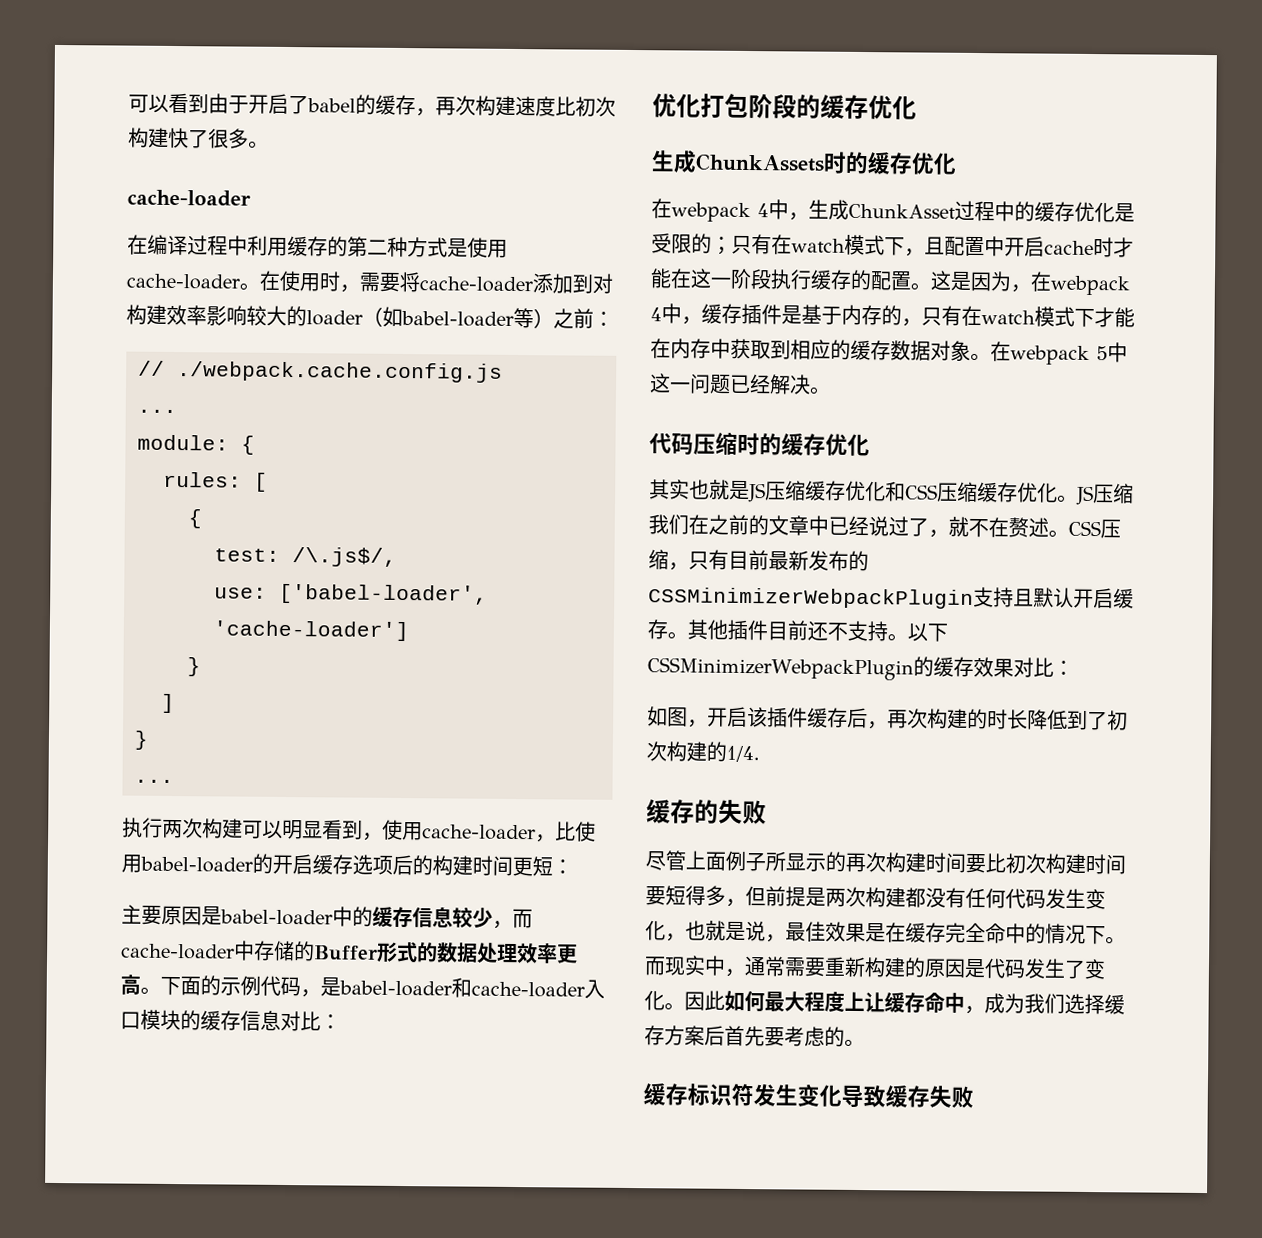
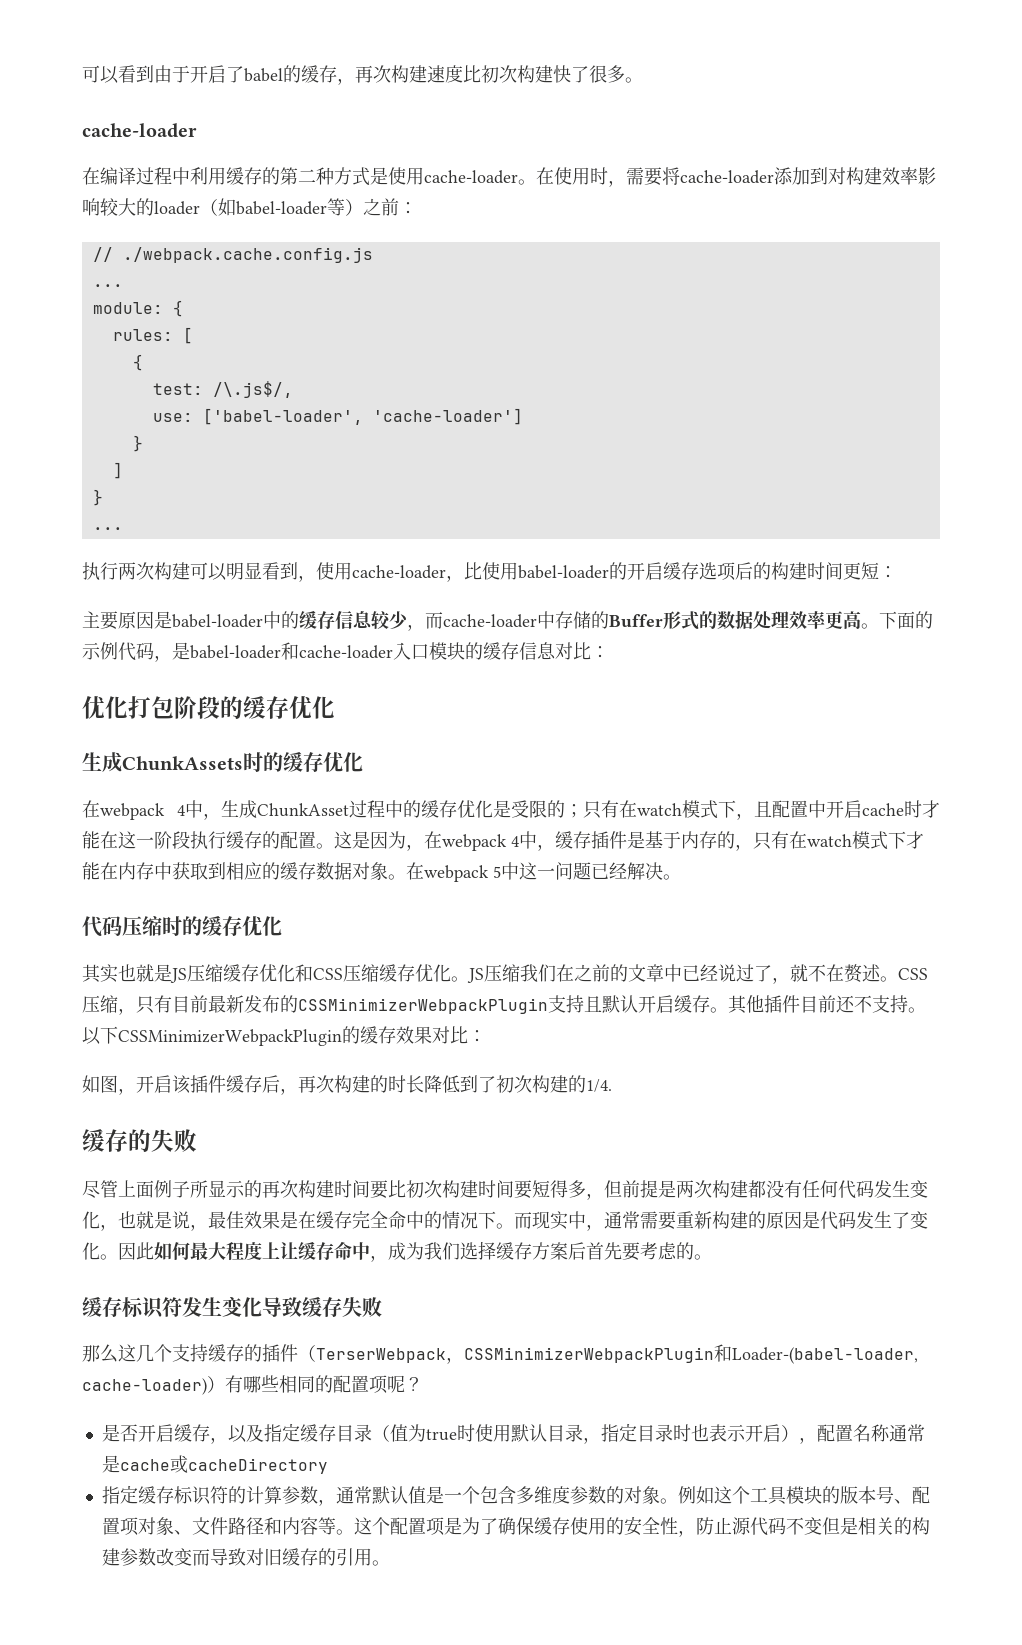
+ 那么这几个支持缓存的插件（TerserWebpack，CSSMinimizerWebpackPlugin和Loader-(babel-loader, cache-loader)）有哪些相同的配置项呢？
+ 是否开启缓存，以及指定缓存目录（值为true时使用默认目录，指定目录时也表示开启），配置名称通常是cache或cacheDirectory
+ 指定缓存标识符的计算参数，通常默认值是一个包含多维度参数的对象。例如这个工具模块的版本号、配置项对象、文件路径和内容等。这个配置项是为了确保缓存使用的安全性，防止源代码不变但是相关的构建参数改变而导致对旧缓存的引用。

